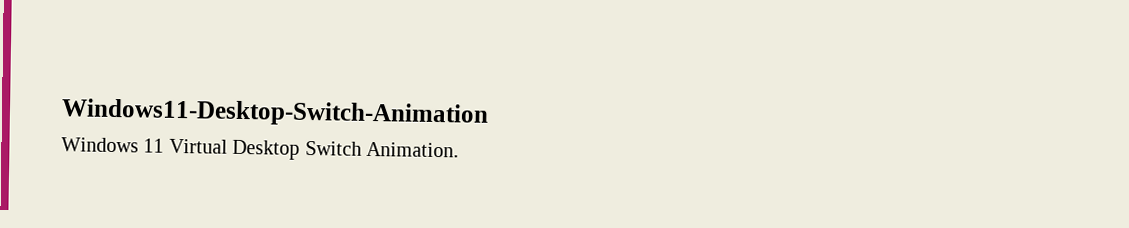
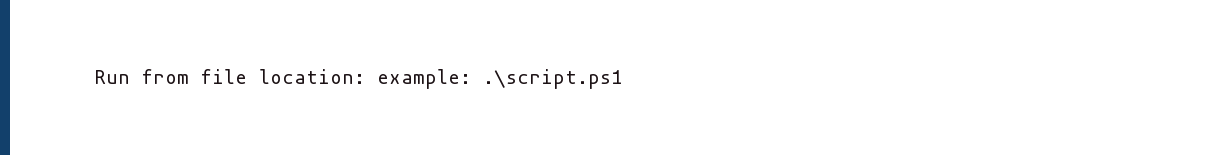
- Windows11-Desktop-Switch-Animation
- Windows 11 Virtual Desktop Switch Animation.
+ Run from file location: example: .\script.ps1

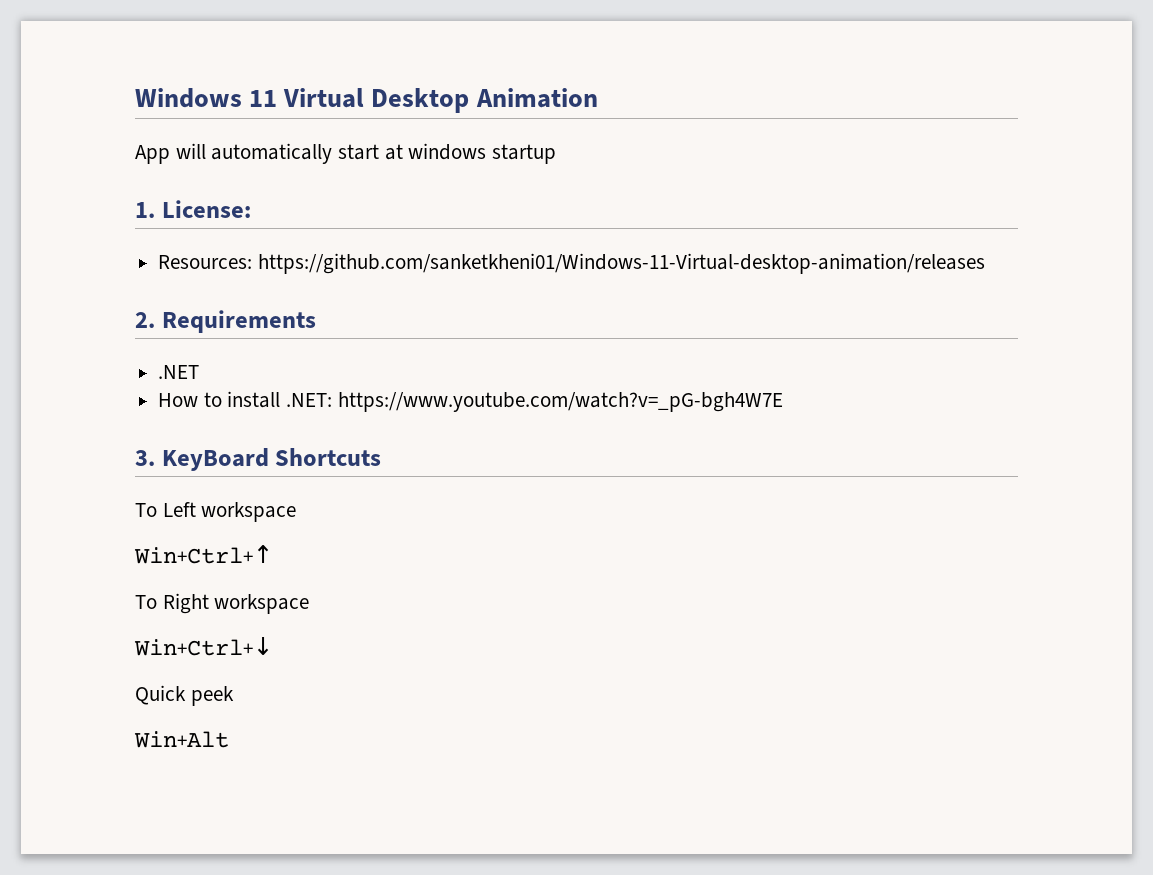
- Run from file location: example: .\script.ps1
+ Windows 11 Virtual Desktop Animation
+ App will automatically start at windows startup
+ 1. License:
+ Resources: https://github.com/sanketkheni01/Windows-11-Virtual-desktop-animation/releases
+ 2. Requirements
+ .NET
+ How to install .NET: https://www.youtube.com/watch?v=_pG-bgh4W7E
+ 3. KeyBoard Shortcuts
+ To Left workspace
+ Win+Ctrl+↑
+ To Right workspace
+ Win+Ctrl+↓
+ Quick peek
+ Win+Alt

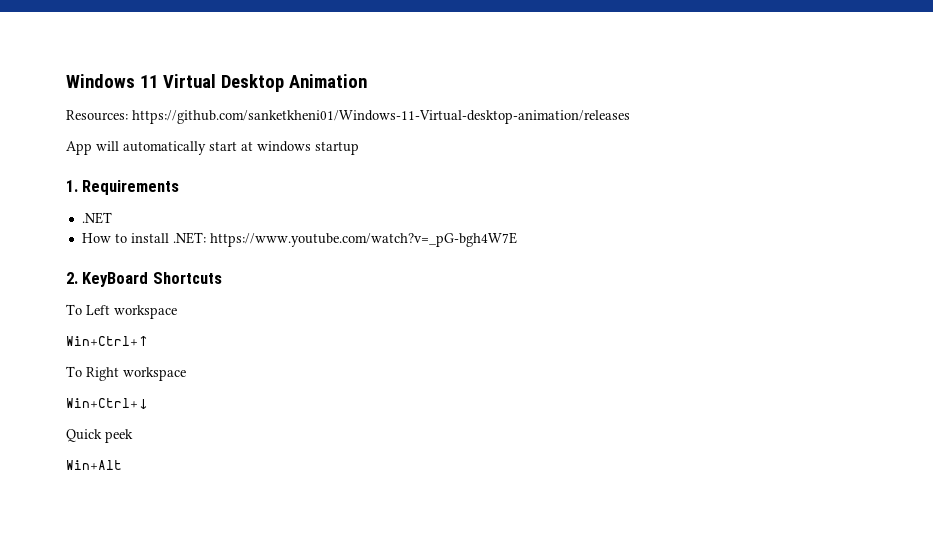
+ Resources: https://github.com/sanketkheni01/Windows-11-Virtual-desktop-animation/releases
- 1. License:
- Resources: https://github.com/sanketkheni01/Windows-11-Virtual-desktop-animation/releases
- 2. Requirements
+ 1. Requirements
- 3. KeyBoard Shortcuts
+ 2. KeyBoard Shortcuts

